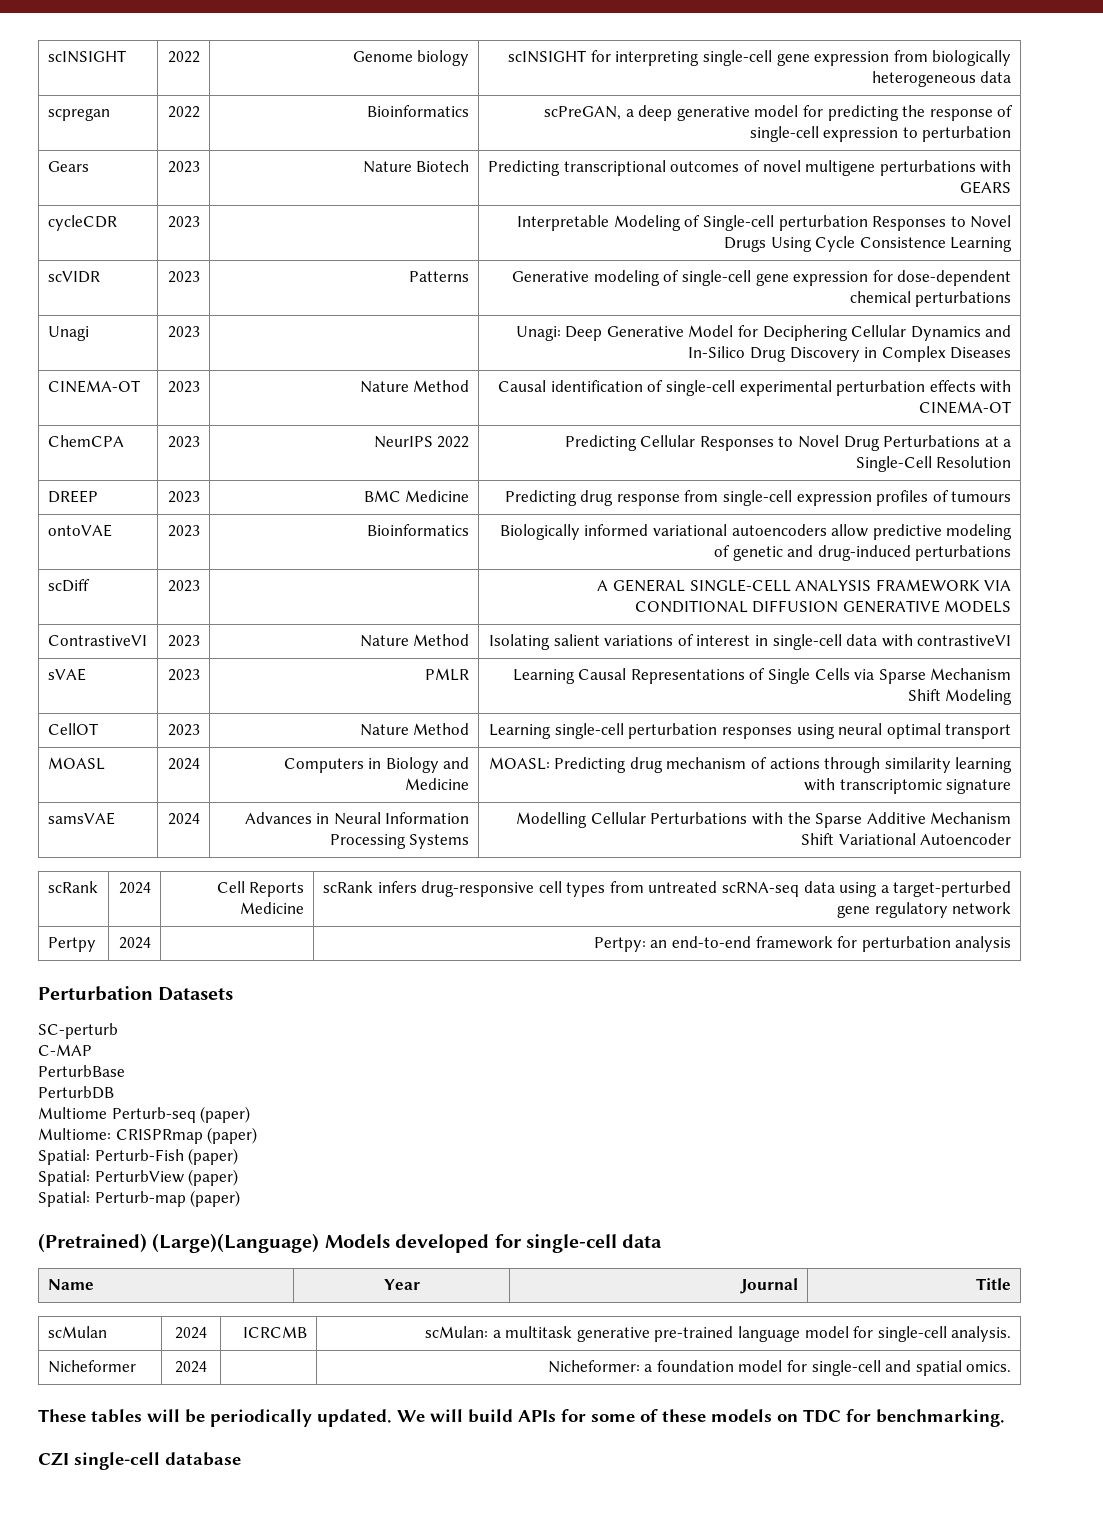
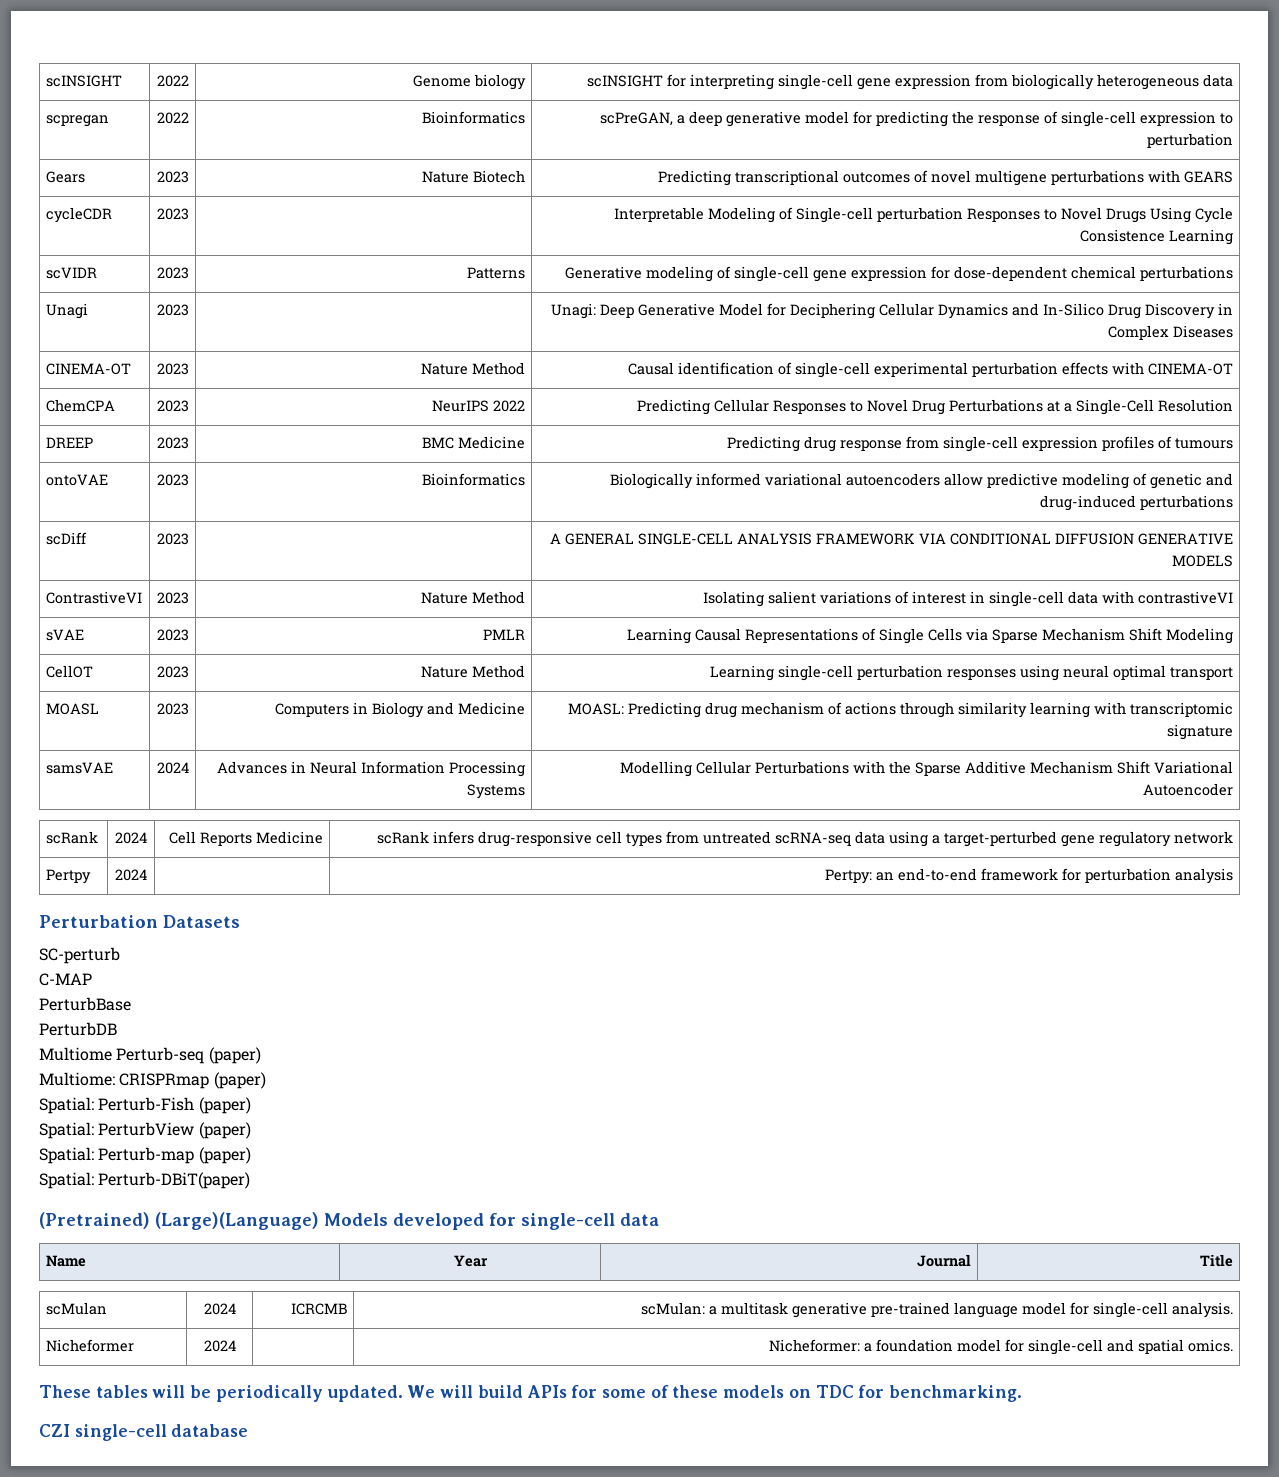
- MOASL | 2024 | Computers in Biology and Medicine | MOASL: Predicting drug mechanism of actions through similarity learning with transcriptomic signature
+ MOASL | 2023 | Computers in Biology and Medicine | MOASL: Predicting drug mechanism of actions through similarity learning with transcriptomic signature
+ Spatial: Perturb-DBiT(paper)

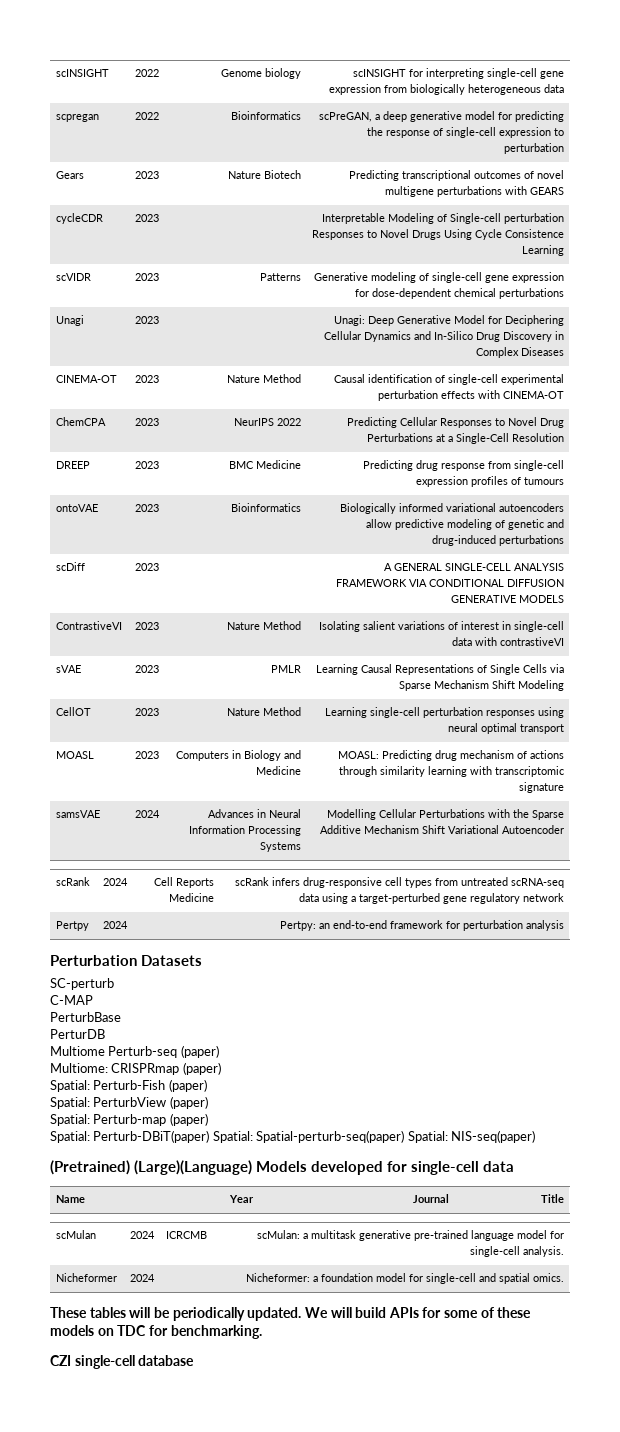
- PerturbDB
+ PerturDB
- Spatial: Perturb-DBiT(paper)
+ Spatial: Perturb-DBiT(paper) Spatial: Spatial-perturb-seq(paper) Spatial: NIS-seq(paper)

